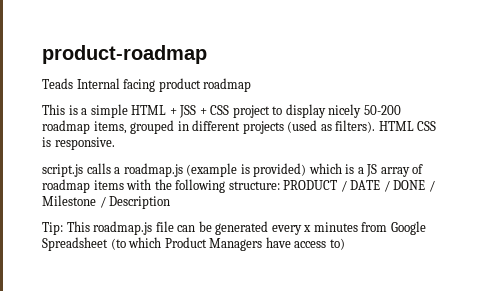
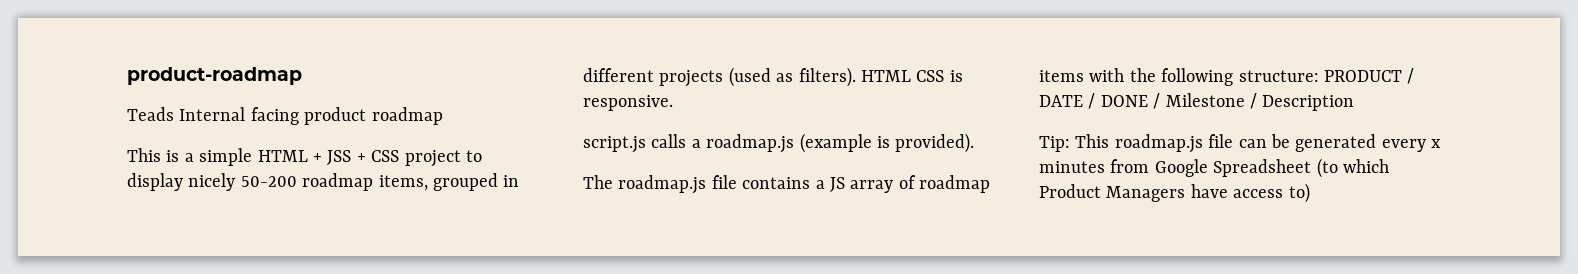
- script.js calls a roadmap.js (example is provided) which is a JS array of roadmap items with the following structure: PRODUCT / DATE / DONE / Milestone / Description
+ script.js calls a roadmap.js (example is provided).
+ The roadmap.js file contains a JS array of roadmap items with the following structure: PRODUCT / DATE / DONE / Milestone / Description

